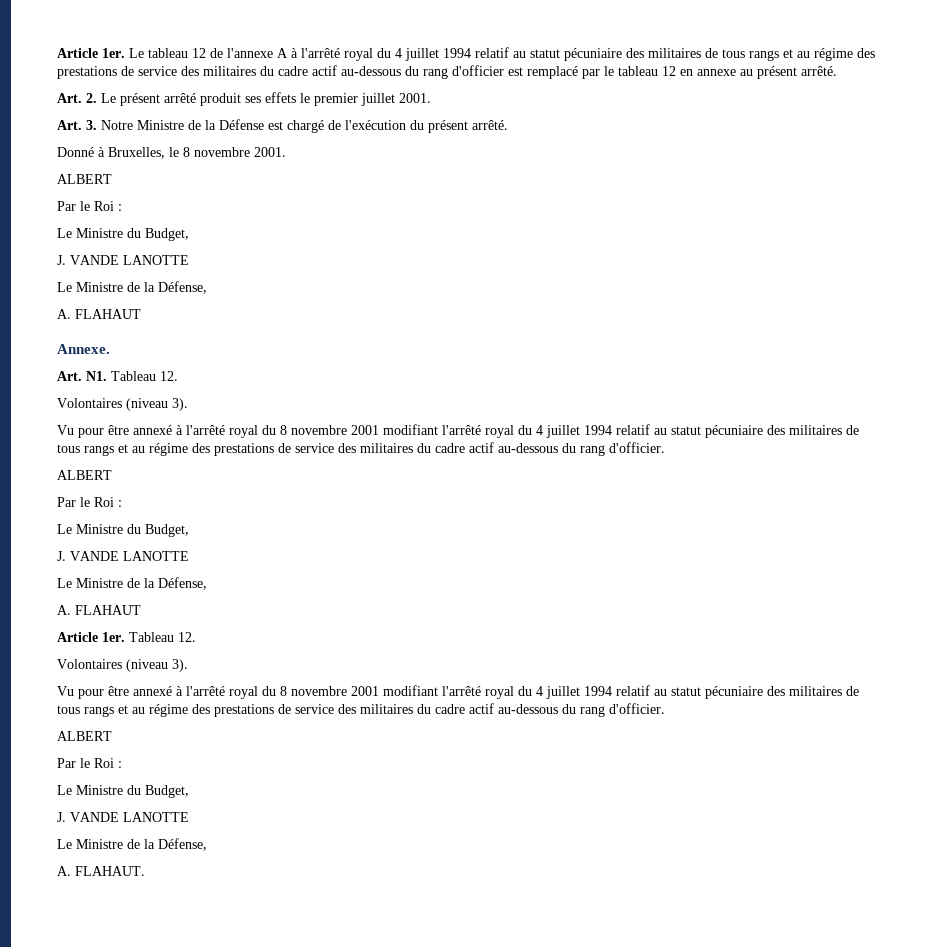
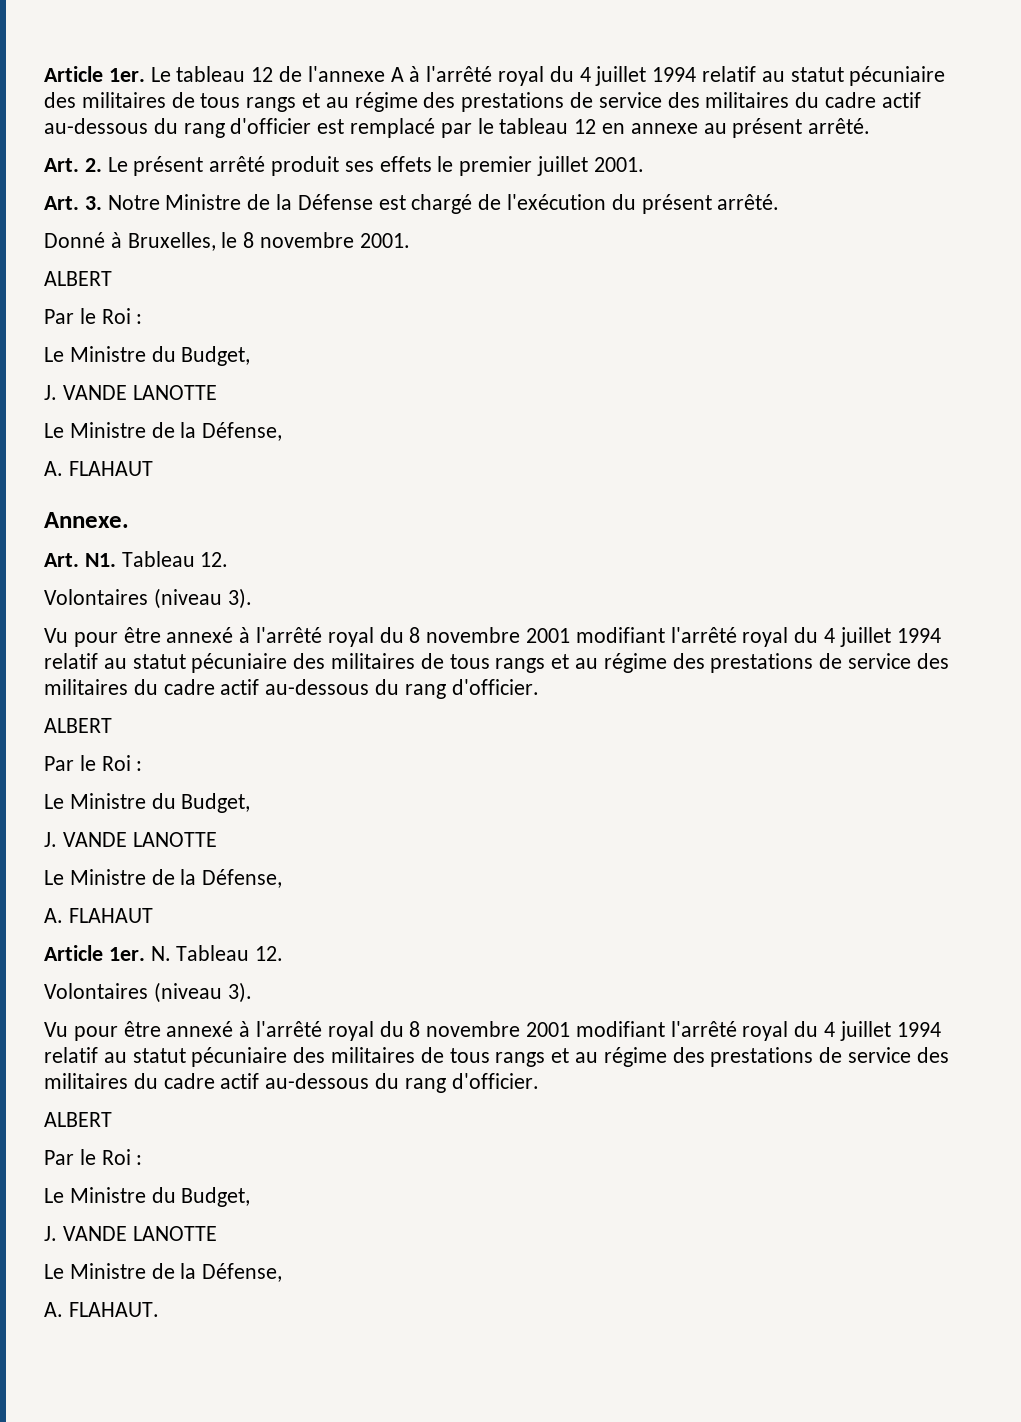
- Article 1er. Tableau 12.
+ Article 1er. N. Tableau 12.

